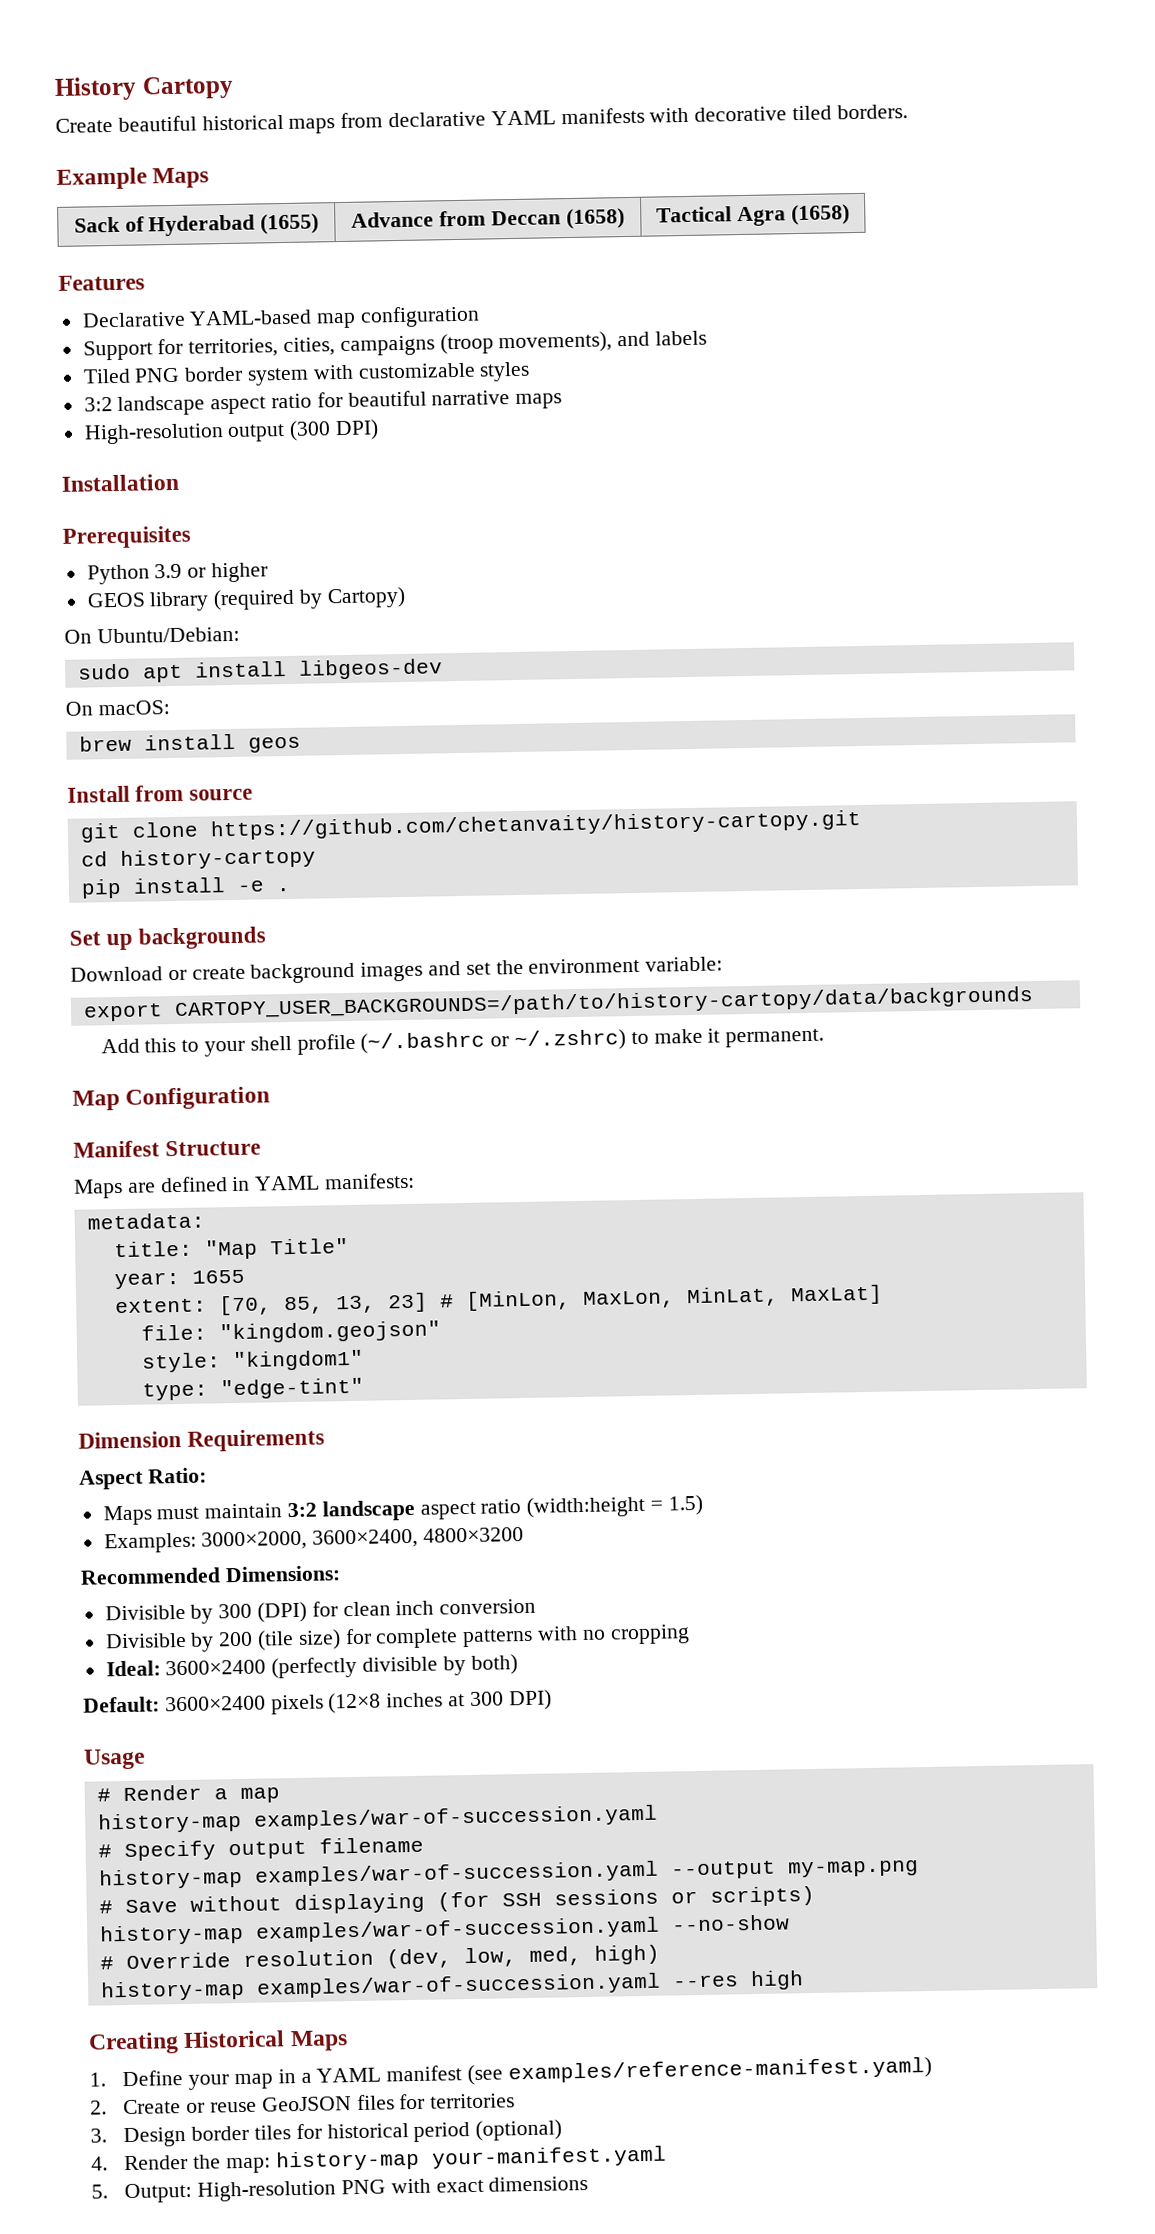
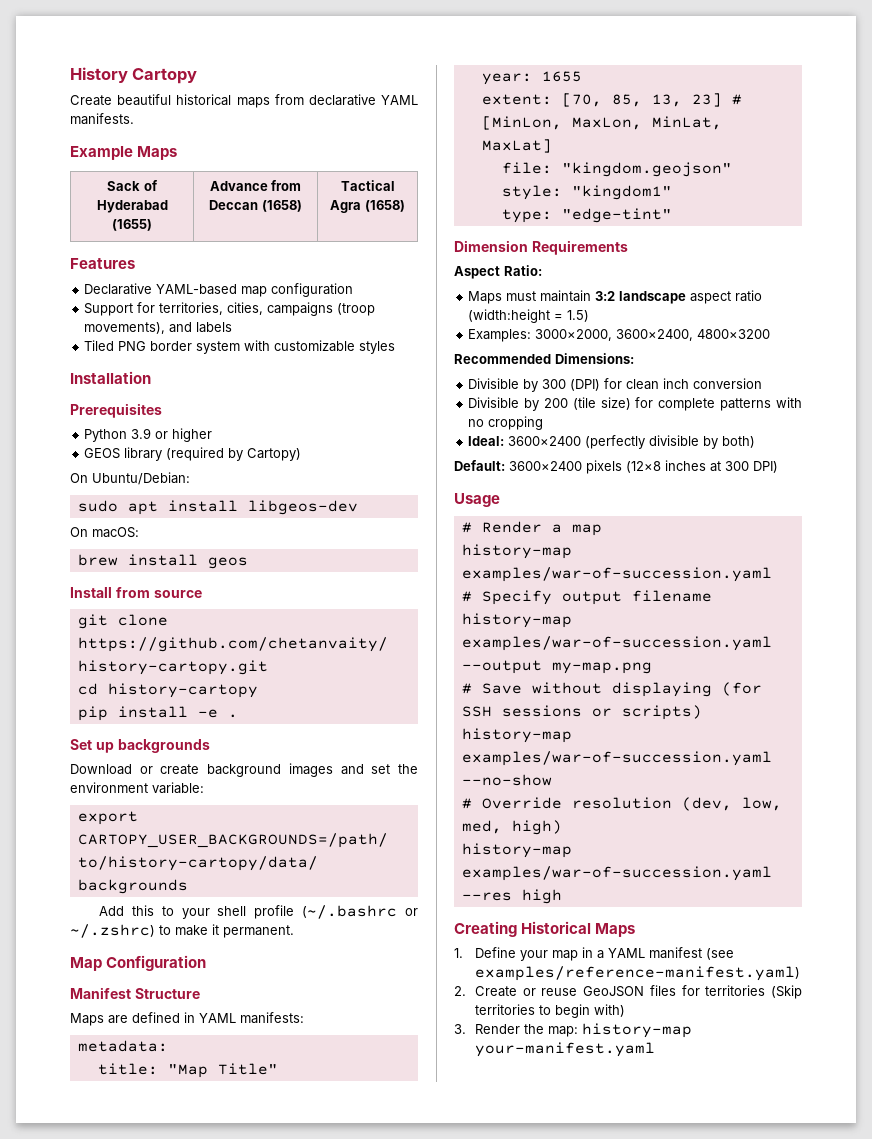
- Create beautiful historical maps from declarative YAML manifests with decorative tiled borders.
+ Create beautiful historical maps from declarative YAML manifests.
- 3:2 landscape aspect ratio for beautiful narrative maps
- High-resolution output (300 DPI)
- 2. Create or reuse GeoJSON files for territories
- 3. Design border tiles for historical period (optional)
- 4. Render the map: history-map your-manifest.yaml
+ 2. Create or reuse GeoJSON files for territories (Skip territories to begin with)
+ 3. Render the map: history-map your-manifest.yaml
- 5. Output: High-resolution PNG with exact dimensions

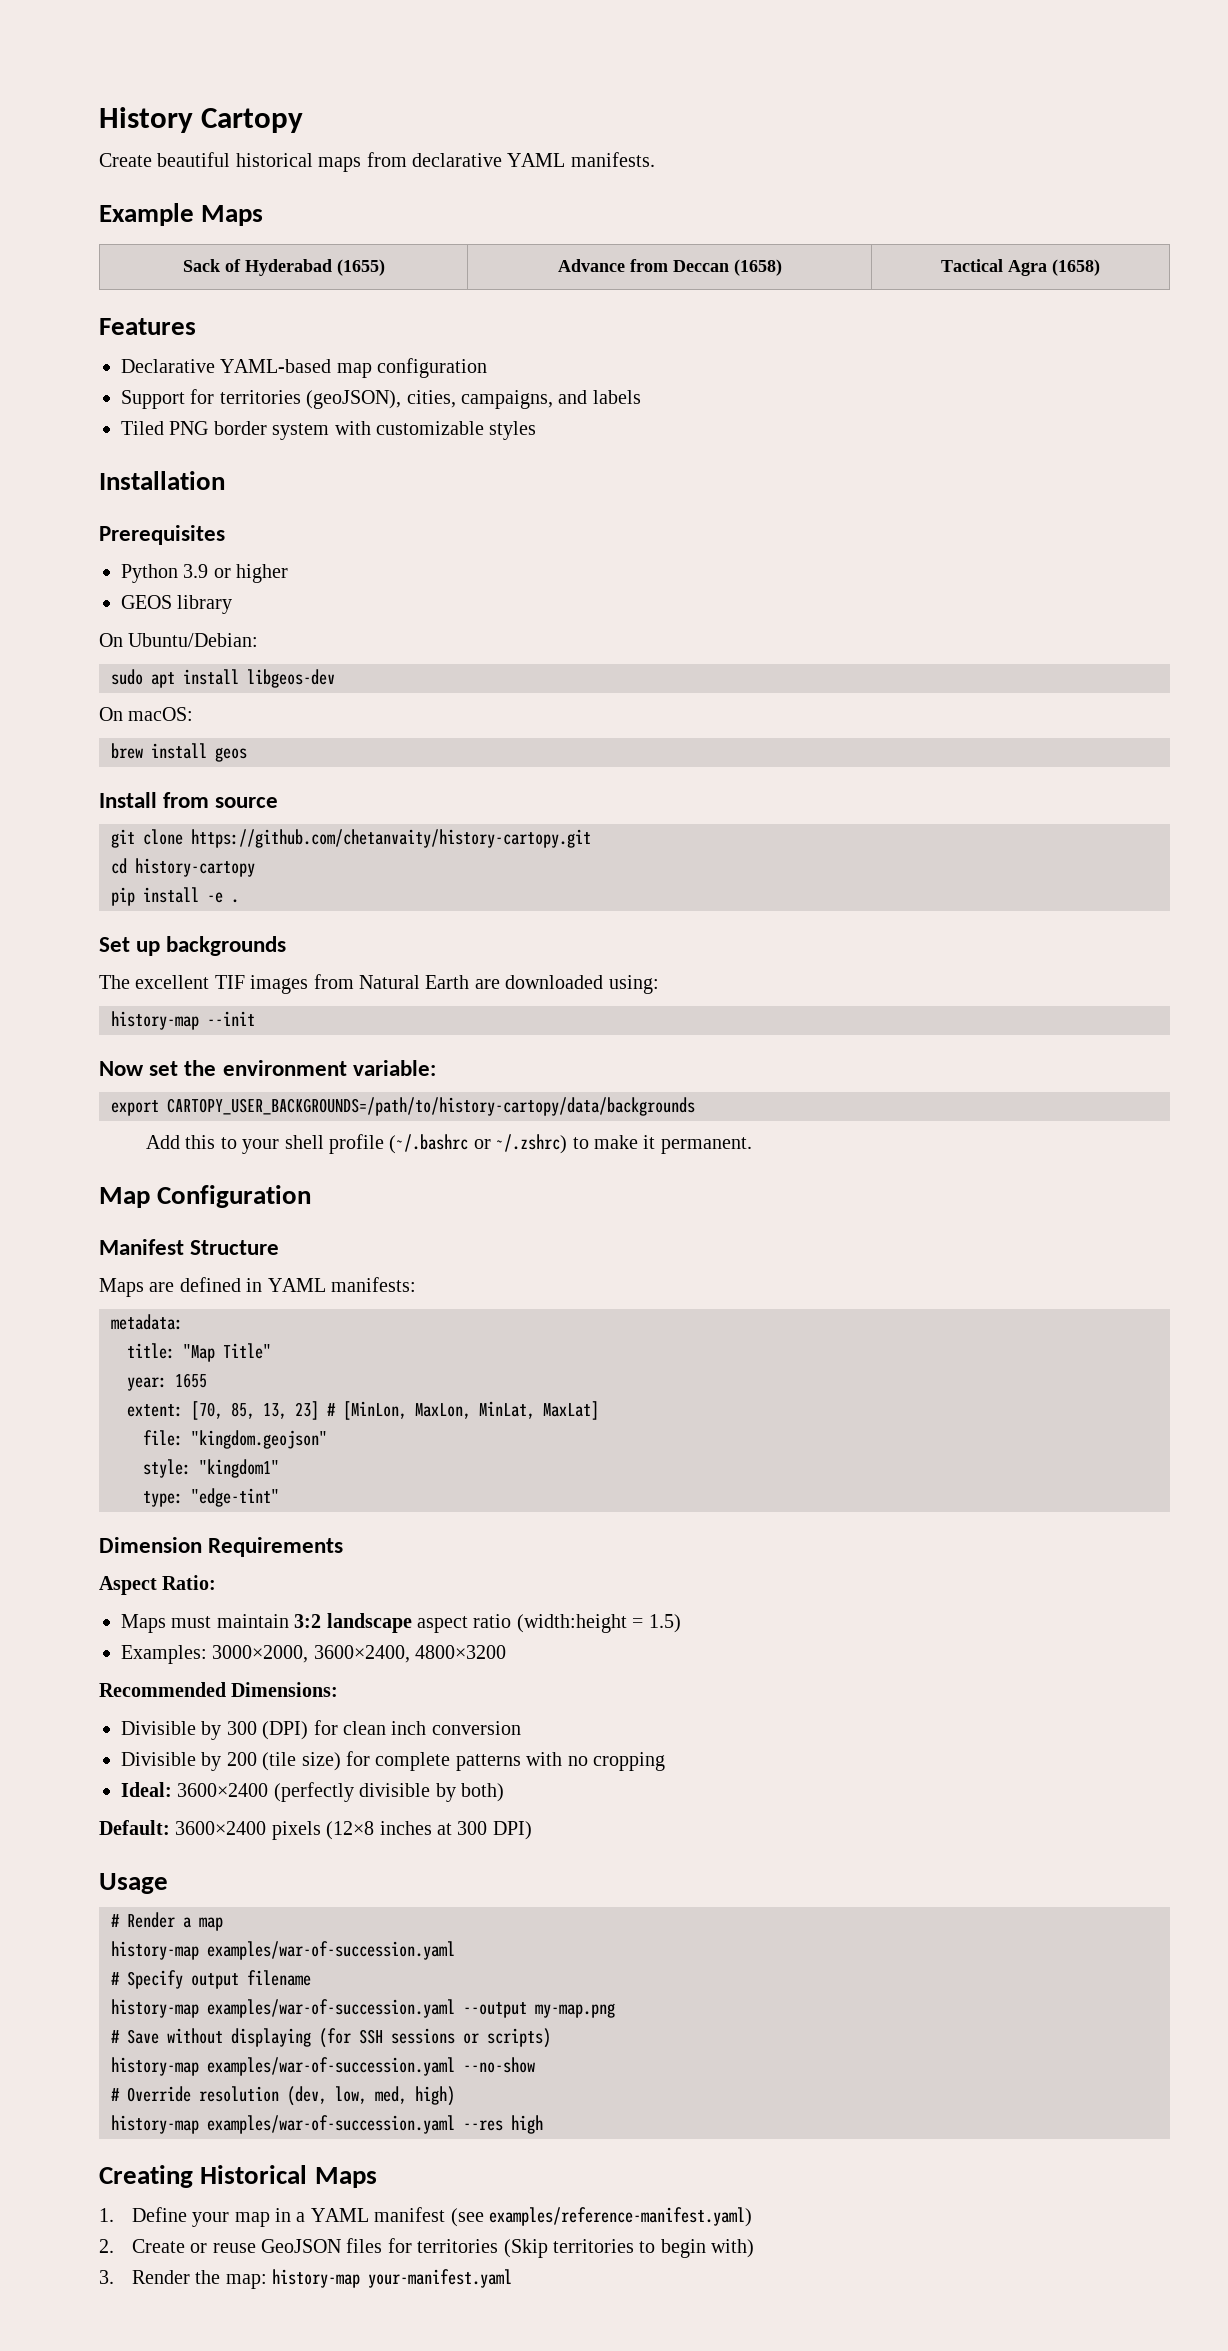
- Support for territories, cities, campaigns (troop movements), and labels
+ Support for territories (geoJSON), cities, campaigns, and labels
- GEOS library (required by Cartopy)
+ GEOS library
- Download or create background images and set the environment variable:
+ The excellent TIF images from Natural Earth are downloaded using:
+ history-map --init
+ Now set the environment variable:

